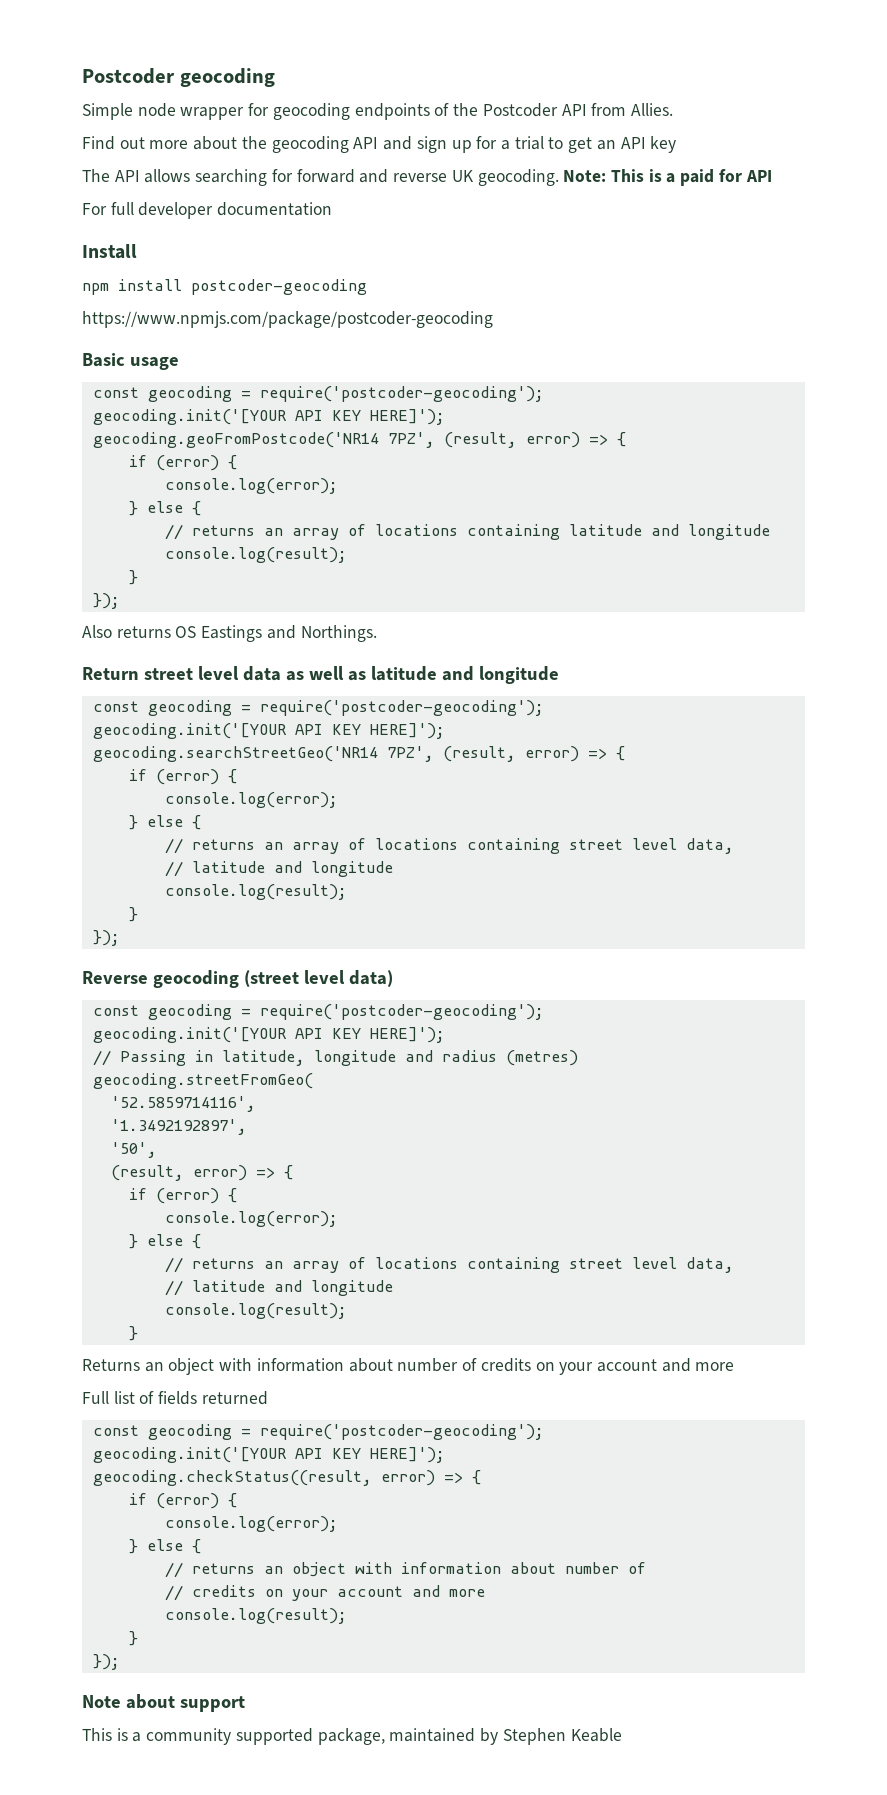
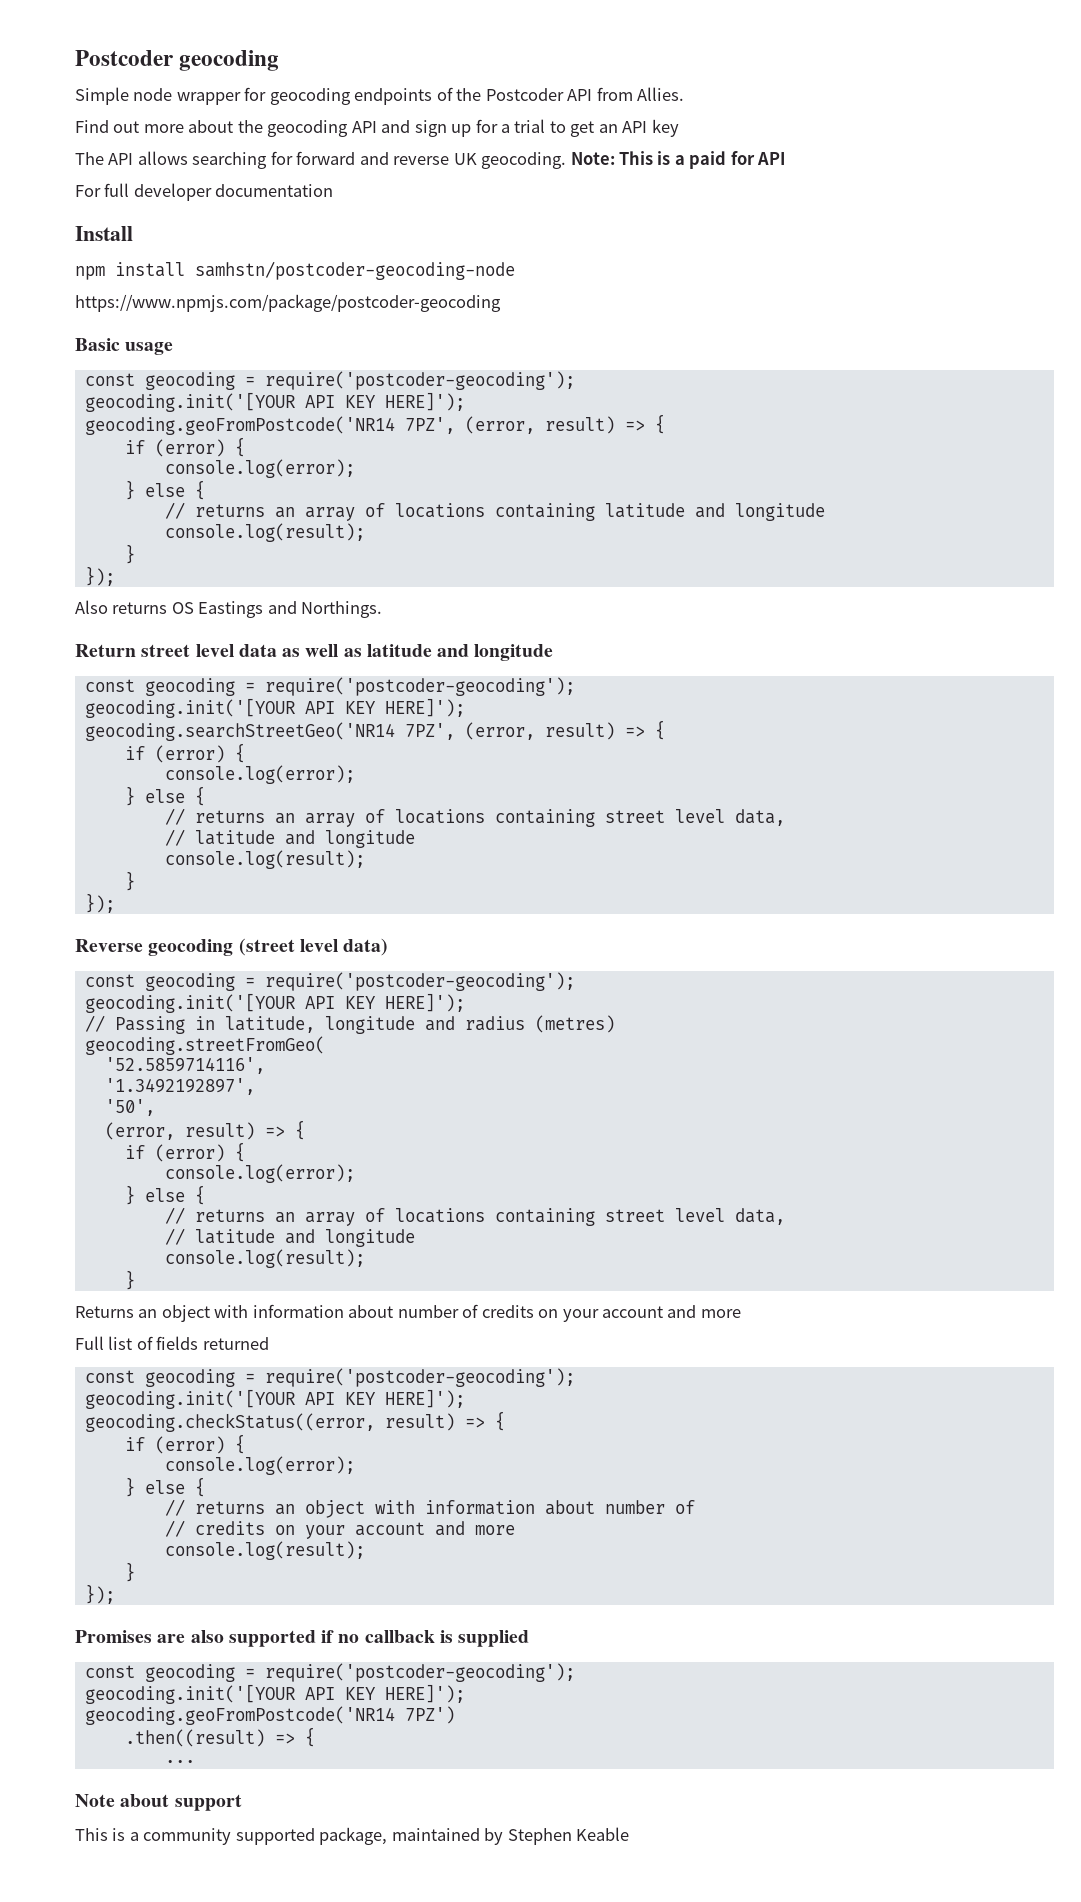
- npm install postcoder-geocoding
+ npm install samhstn/postcoder-geocoding-node
- geocoding.geoFromPostcode('NR14 7PZ', (result, error) => {
+ geocoding.geoFromPostcode('NR14 7PZ', (error, result) => {
- geocoding.searchStreetGeo('NR14 7PZ', (result, error) => {
+ geocoding.searchStreetGeo('NR14 7PZ', (error, result) => {
  '50',
- (result, error) => {
+ (error, result) => {
- geocoding.checkStatus((result, error) => {
+ geocoding.checkStatus((error, result) => {
+ Promises are also supported if no callback is supplied
+ const geocoding = require('postcoder-geocoding');
+ geocoding.init('[YOUR API KEY HERE]');
+ geocoding.geoFromPostcode('NR14 7PZ')
+ .then((result) => {
+ ...

